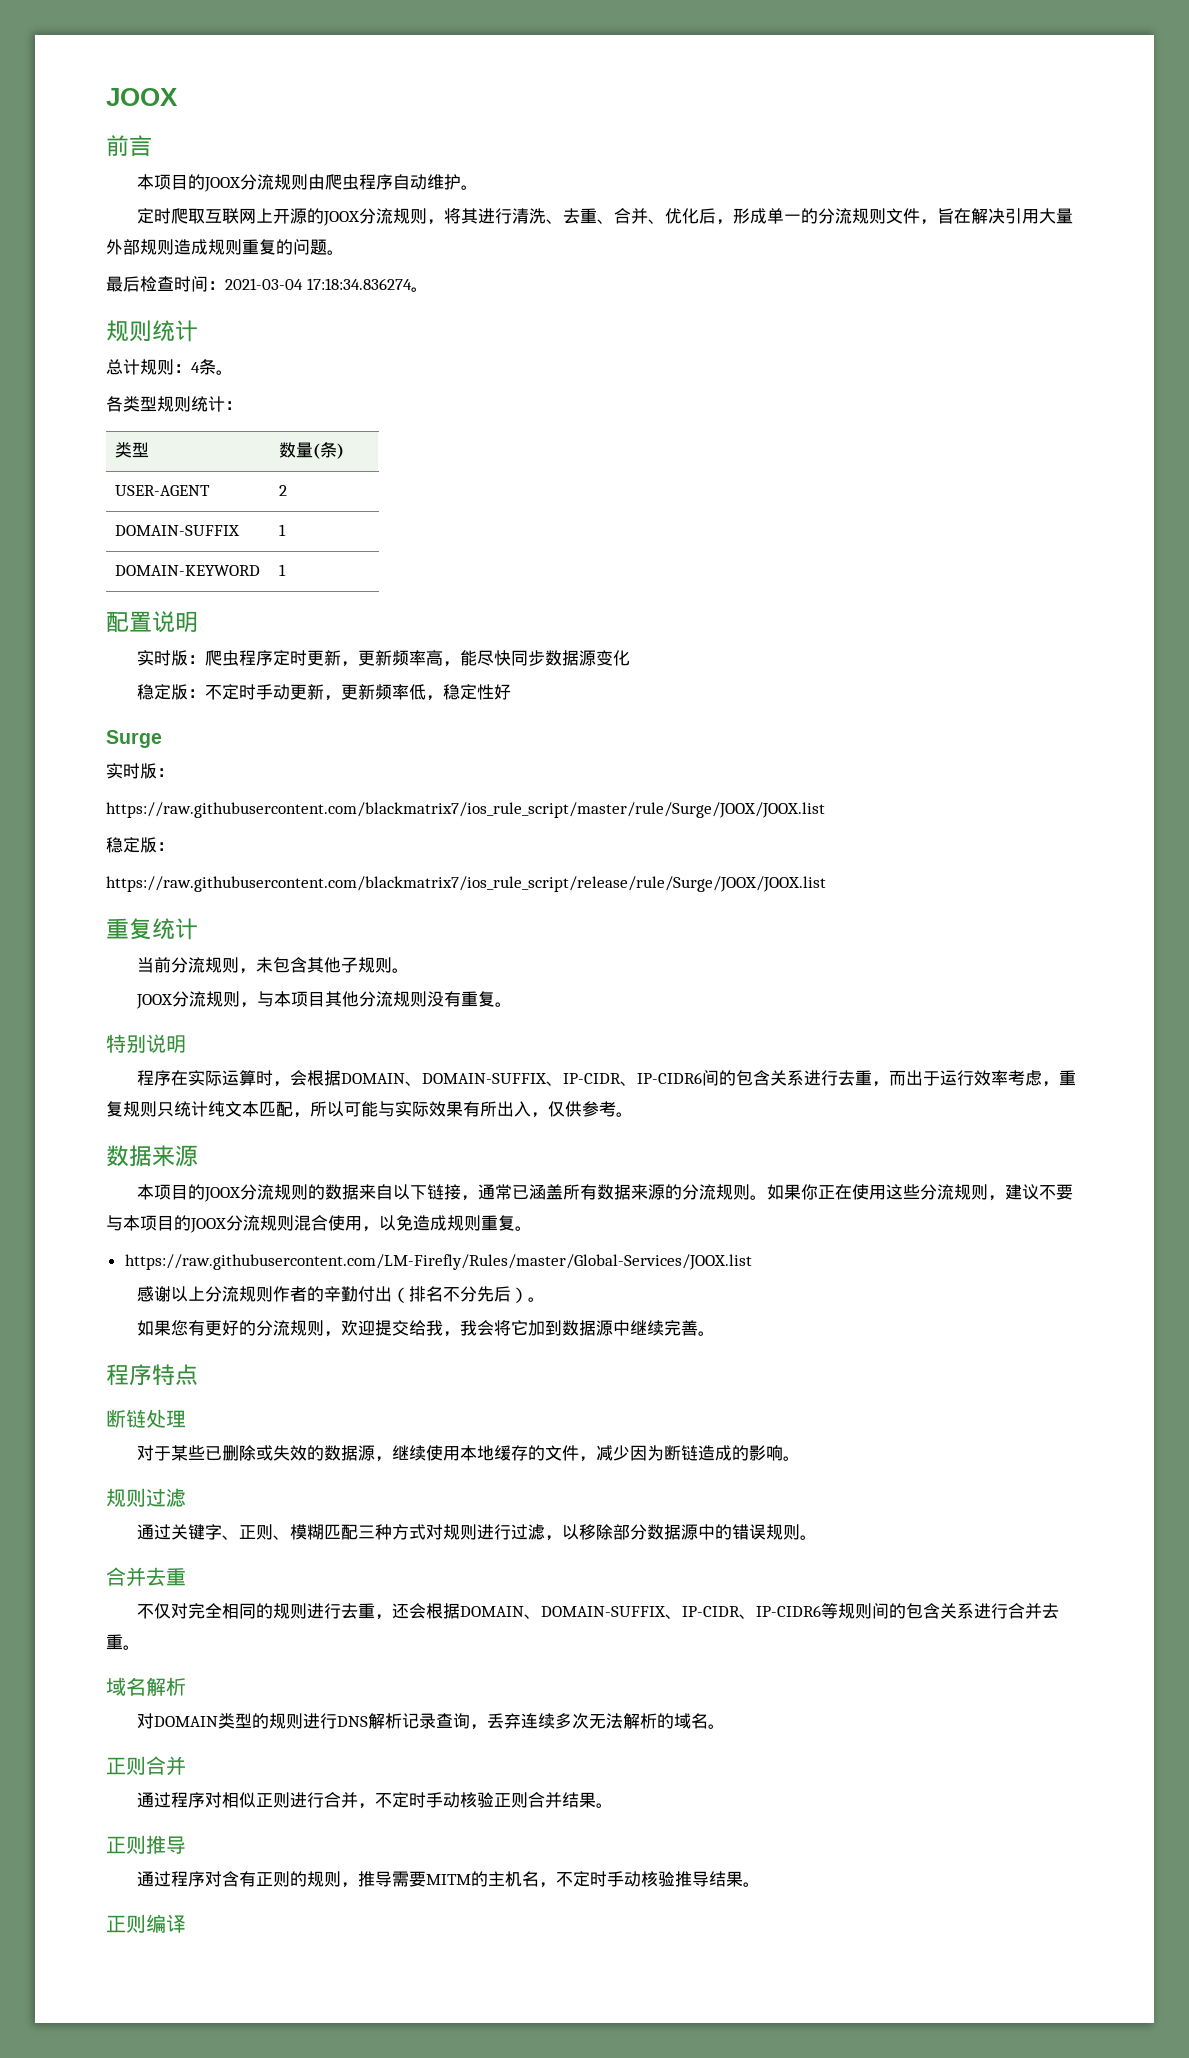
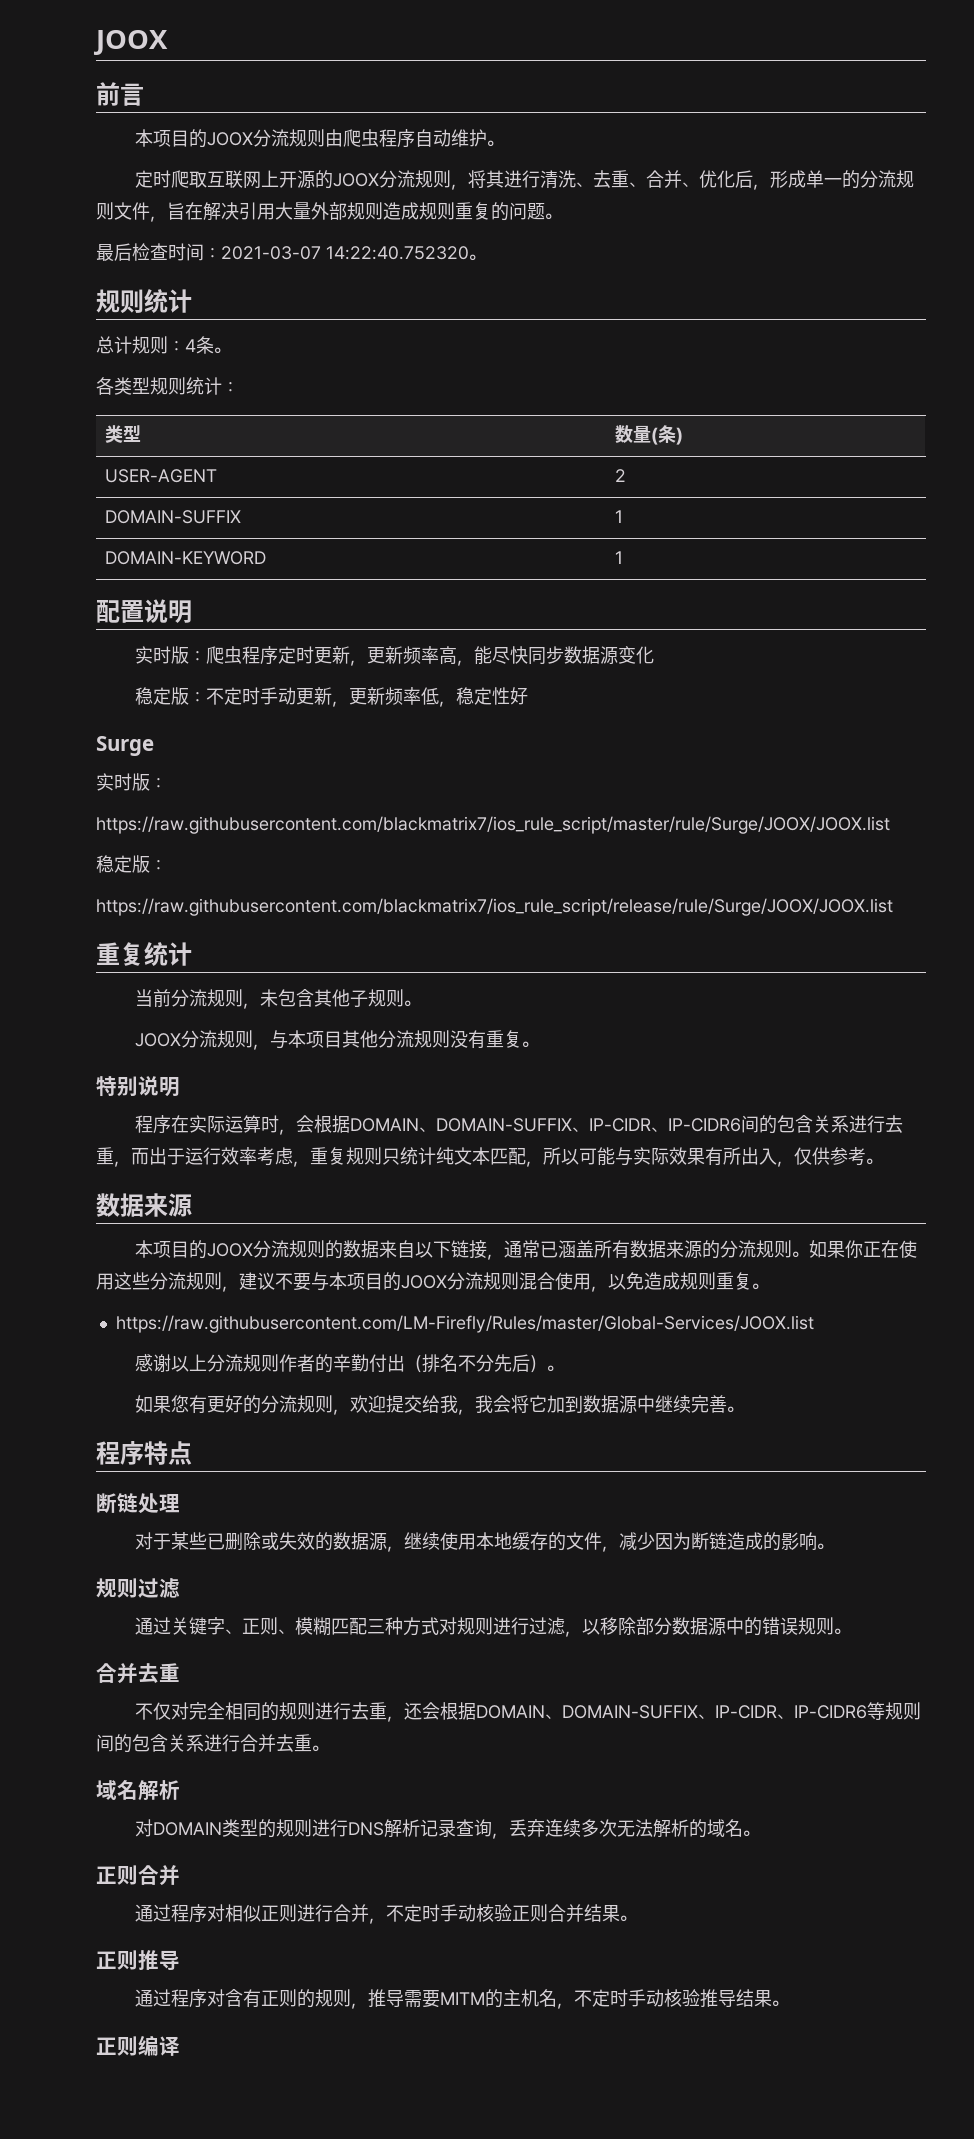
- 最后检查时间：2021-03-04 17:18:34.836274。
+ 最后检查时间：2021-03-07 14:22:40.752320。

